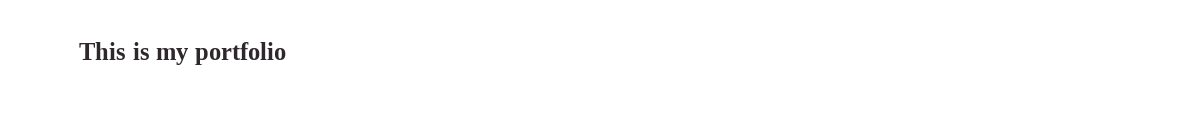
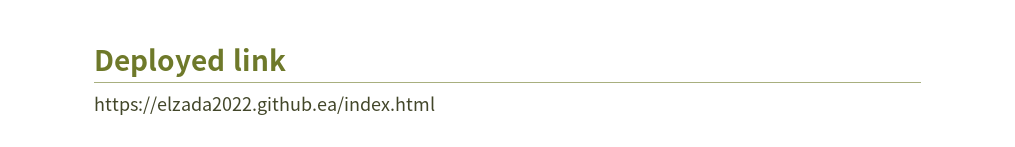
- This is my portfolio
+ Deployed link
+ https://elzada2022.github.ea/index.html

